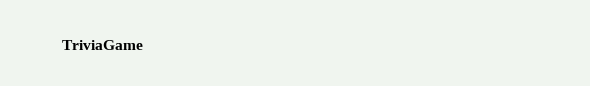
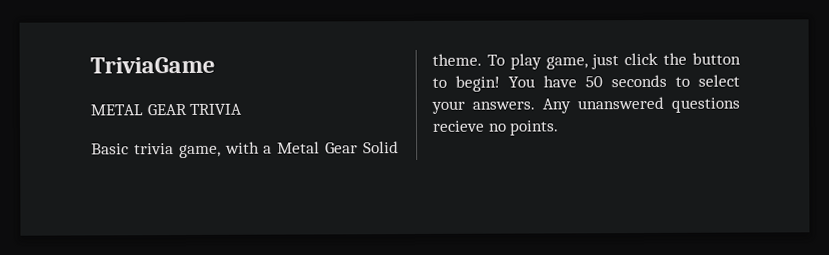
+ METAL GEAR TRIVIA
+ Basic trivia game, with a Metal Gear Solid theme. To play game, just click the button to begin! You have 50 seconds to select your answers. Any unanswered questions recieve no points.

